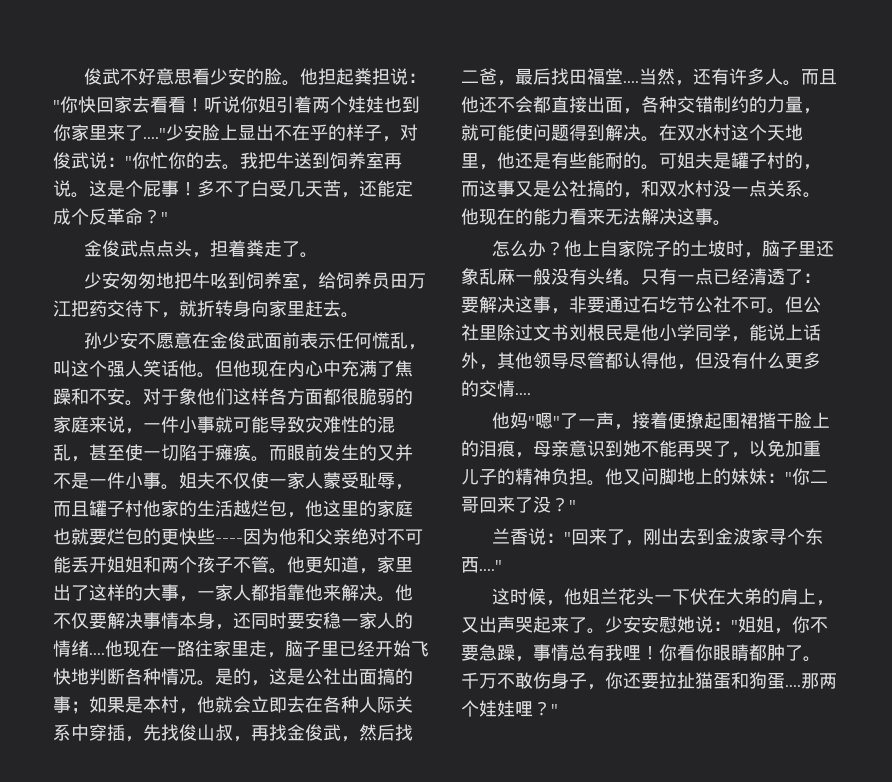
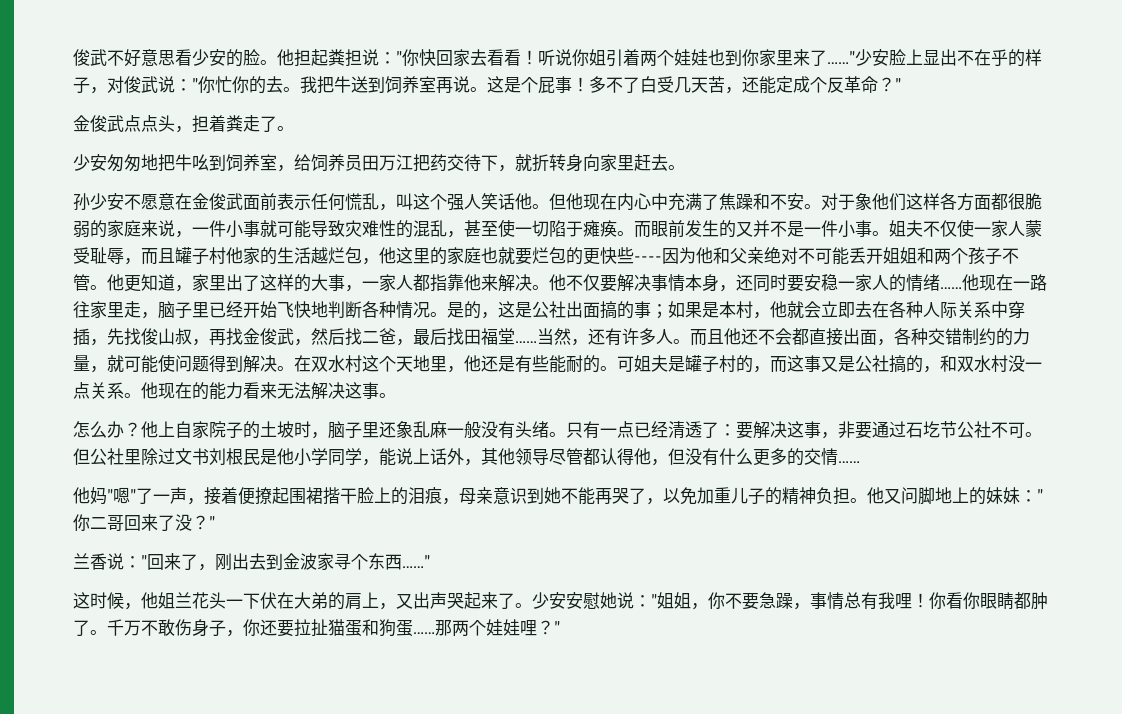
- 听说你姐引着两个娃娃也到你家里来了...."
+ 听说你姐引着两个娃娃也到你家里来了……"
- 他不仅要解决事情本身，还同时要安稳一家人的情绪....
+ 他不仅要解决事情本身，还同时要安稳一家人的情绪……
- 是的，这是公社出面搞的事；如果是本村，他就会立即去在各种人际关系中穿插，先找俊山叔，再找金俊武，然后找二爸，最后找田福堂....
+ 是的，这是公社出面搞的事；如果是本村，他就会立即去在各种人际关系中穿插，先找俊山叔，再找金俊武，然后找二爸，最后找田福堂……
- 但公社里除过文书刘根民是他小学同学，能说上话外，其他领导尽管都认得他，但没有什么更多的交情....
+ 但公社里除过文书刘根民是他小学同学，能说上话外，其他领导尽管都认得他，但没有什么更多的交情……
- 兰香说："回来了，刚出去到金波家寻个东西...."
+ 兰香说："回来了，刚出去到金波家寻个东西……"
- 千万不敢伤身子，你还要拉扯猫蛋和狗蛋....
+ 千万不敢伤身子，你还要拉扯猫蛋和狗蛋……

